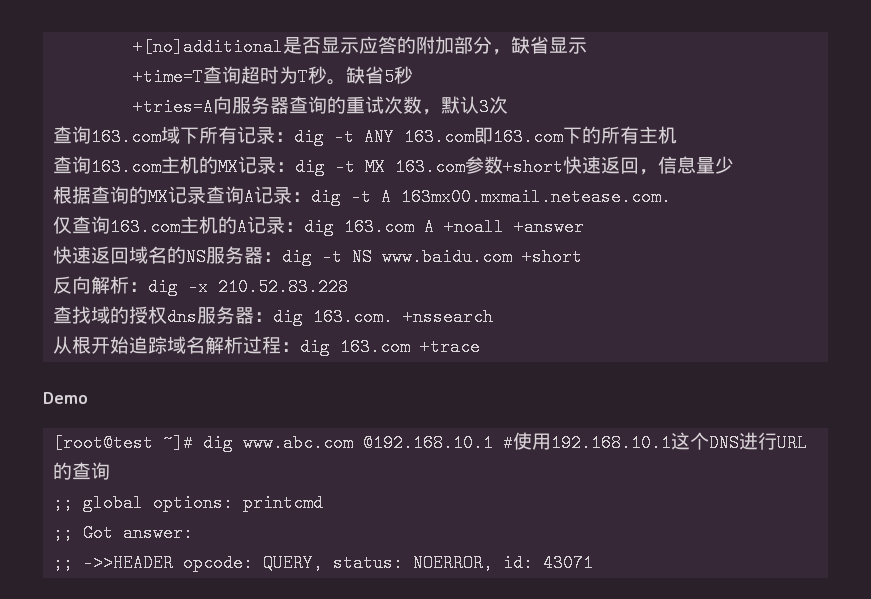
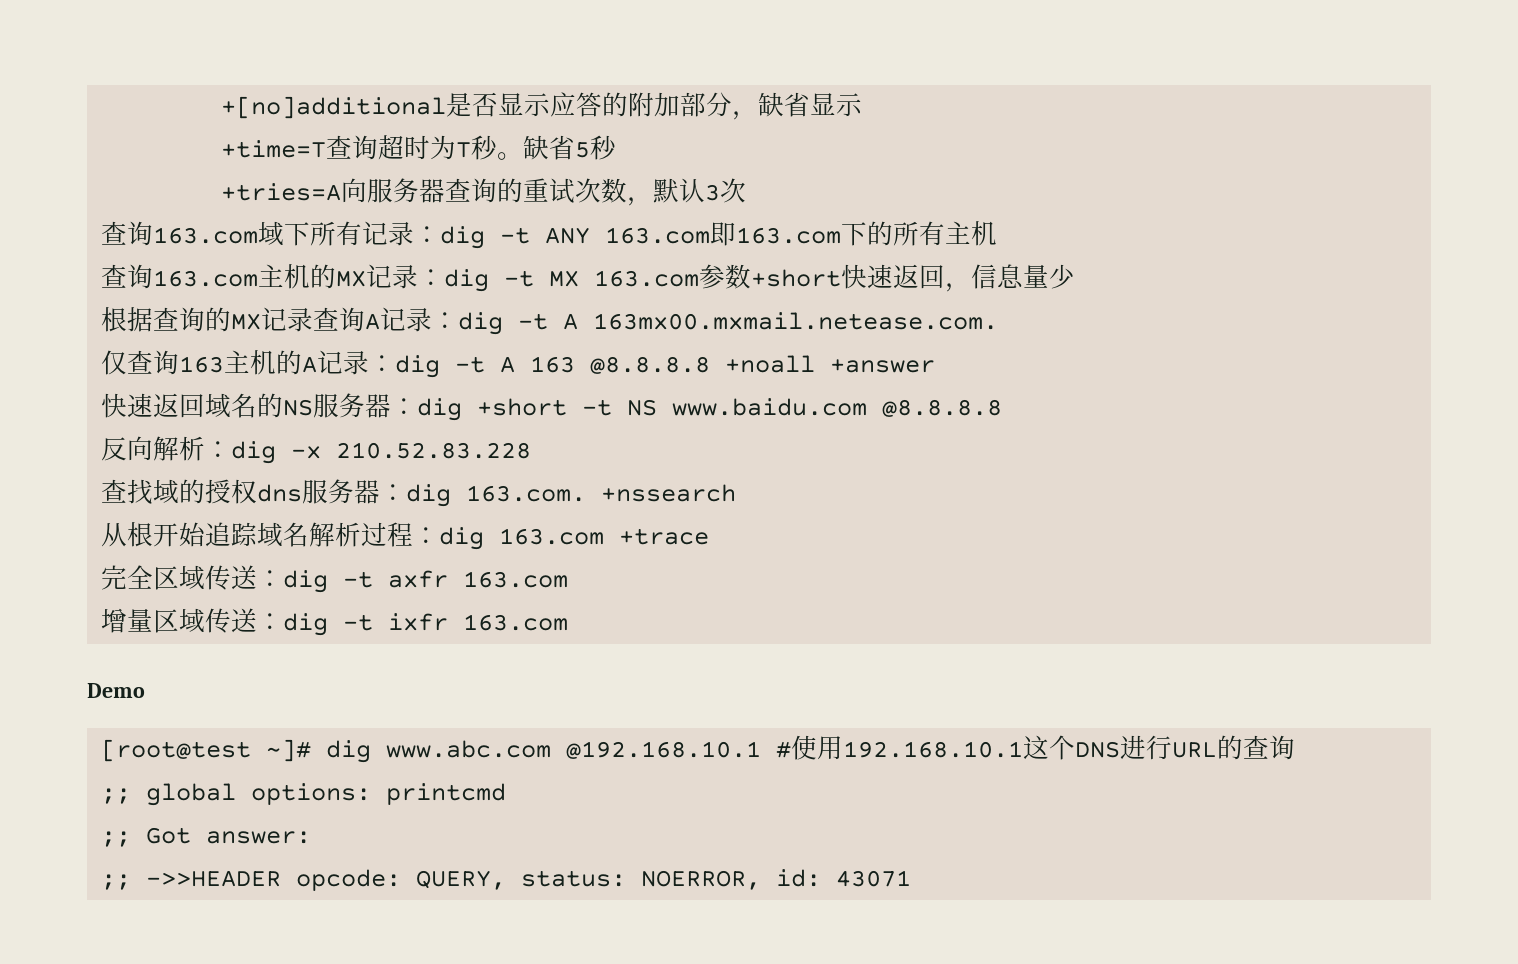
- 仅查询163.com主机的A记录：dig 163.com A +noall +answer
+ 仅查询163主机的A记录：dig -t A 163 @8.8.8.8 +noall +answer
- 快速返回域名的NS服务器：dig -t NS www.baidu.com +short
+ 快速返回域名的NS服务器：dig +short -t NS www.baidu.com @8.8.8.8
+ 完全区域传送：dig -t axfr 163.com
+ 增量区域传送：dig -t ixfr 163.com

